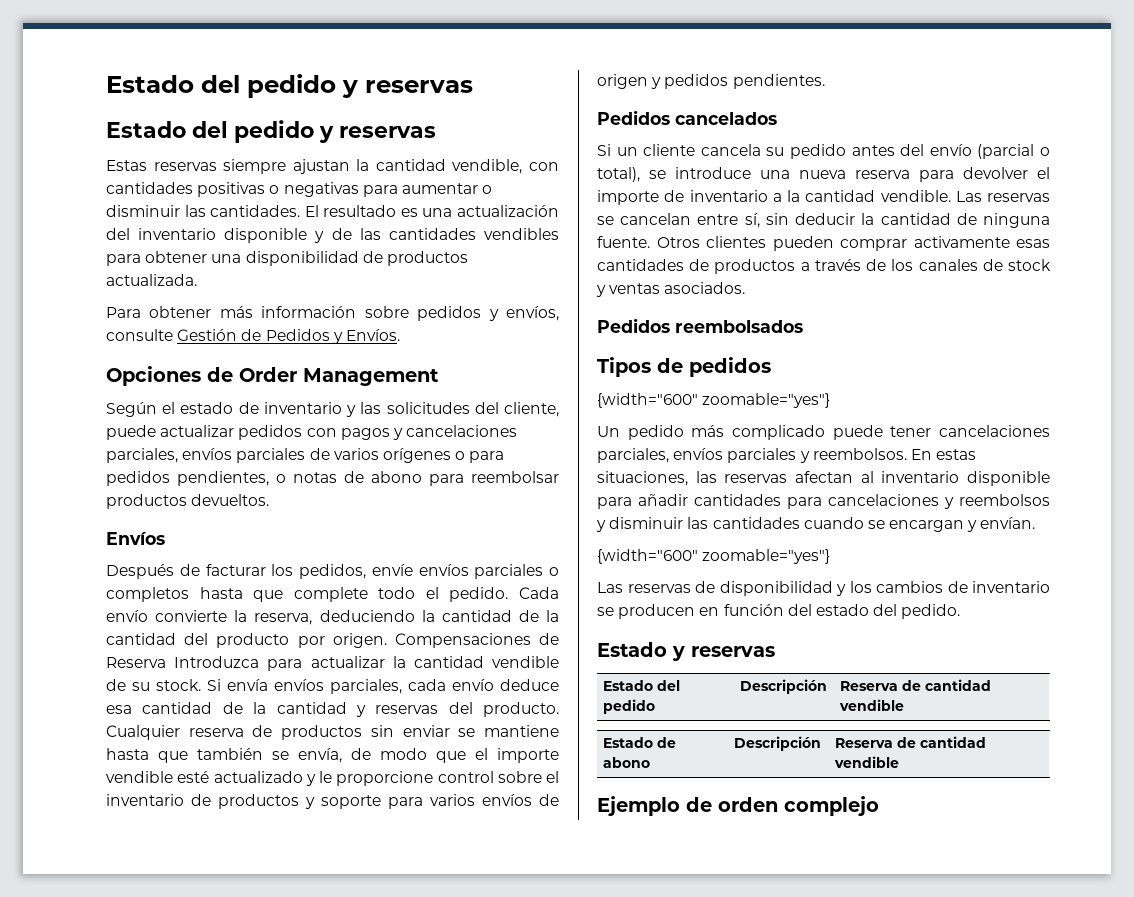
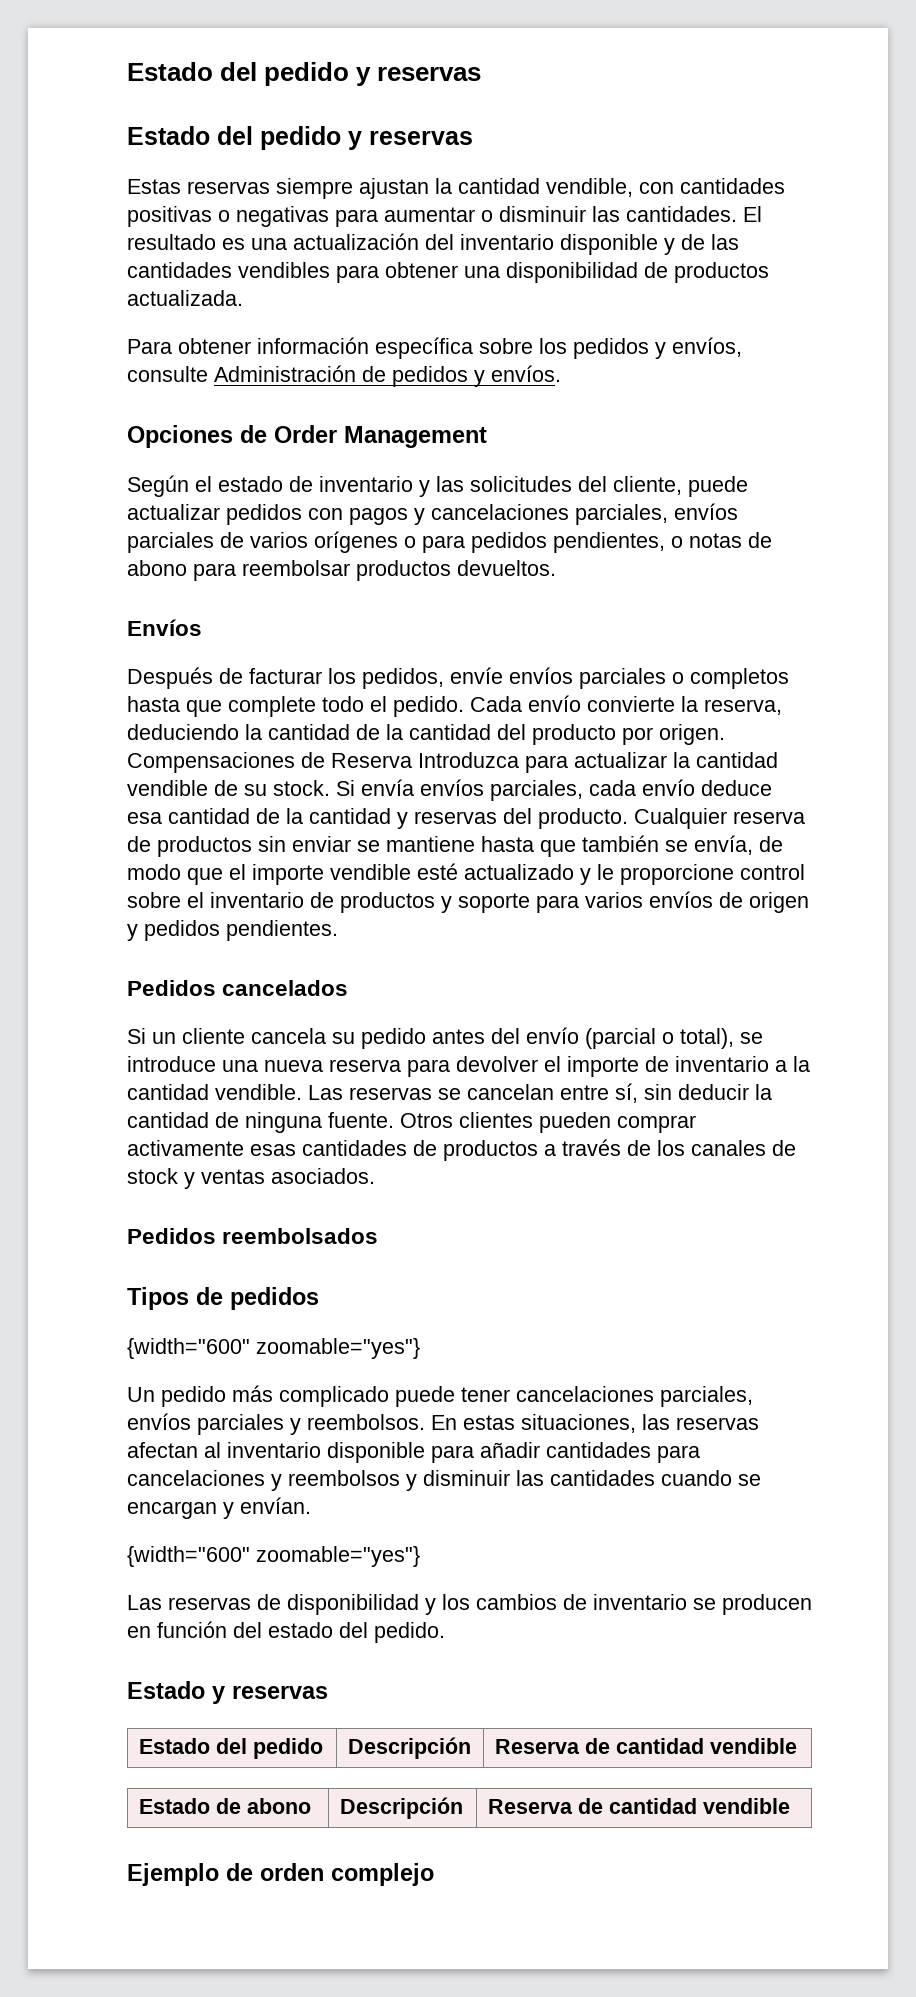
- Para obtener más información sobre pedidos y envíos, consulte Gestión de Pedidos y Envíos.
+ Para obtener información específica sobre los pedidos y envíos, consulte Administración de pedidos y envíos.

